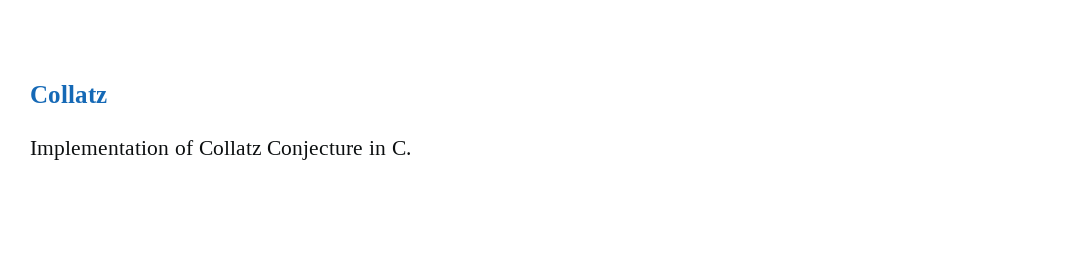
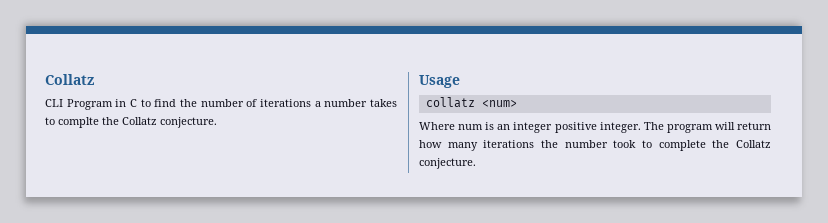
- Implementation of Collatz Conjecture in C.
+ CLI Program in C to find the number of iterations a number takes to complte the Collatz conjecture.
+ Usage
+ collatz <num>
+ Where num is an integer positive integer. The program will return how many iterations the number took to complete the Collatz conjecture.

